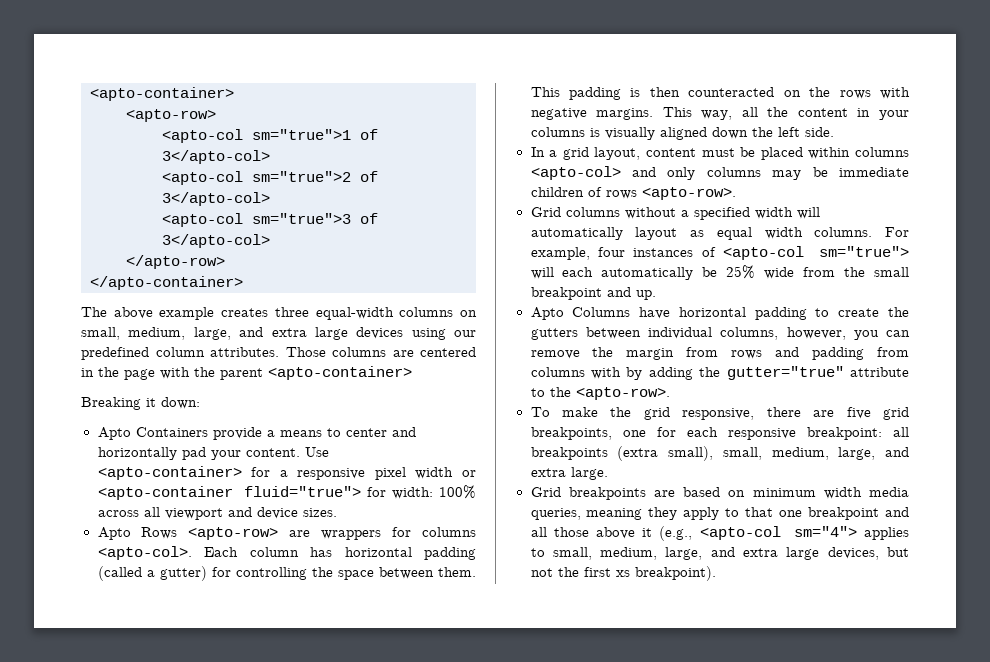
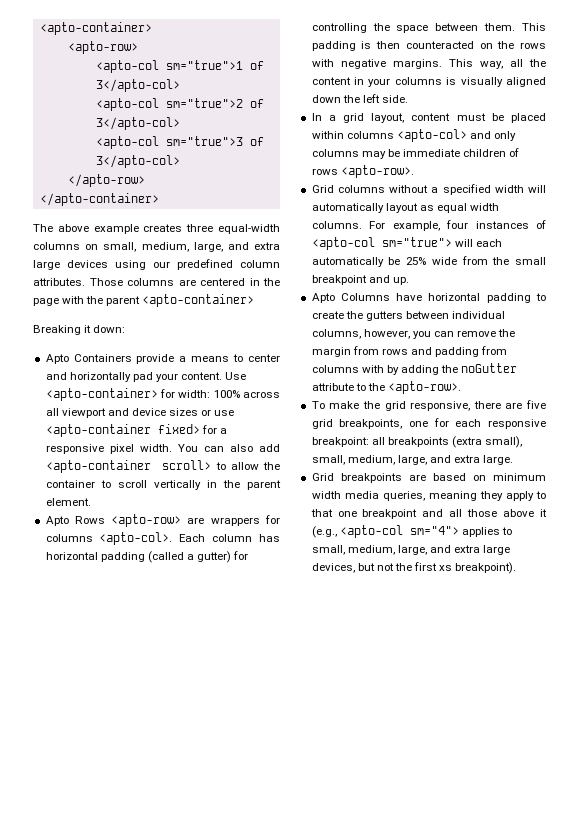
- Use <apto-container> for a responsive pixel width or <apto-container fluid="true"> for width: 100% across all viewport and device sizes.
+ Use <apto-container> for width: 100% across all viewport and device sizes or use <apto-container fixed> for a responsive pixel width. You can also add <apto-container scroll> to allow the container to scroll vertically in the parent element.
- Apto Columns have horizontal padding to create the gutters between individual columns, however, you can remove the margin from rows and padding from columns with by adding the gutter="true" attribute to the <apto-row>.
+ Apto Columns have horizontal padding to create the gutters between individual columns, however, you can remove the margin from rows and padding from columns with by adding the noGutter attribute to the <apto-row>.

